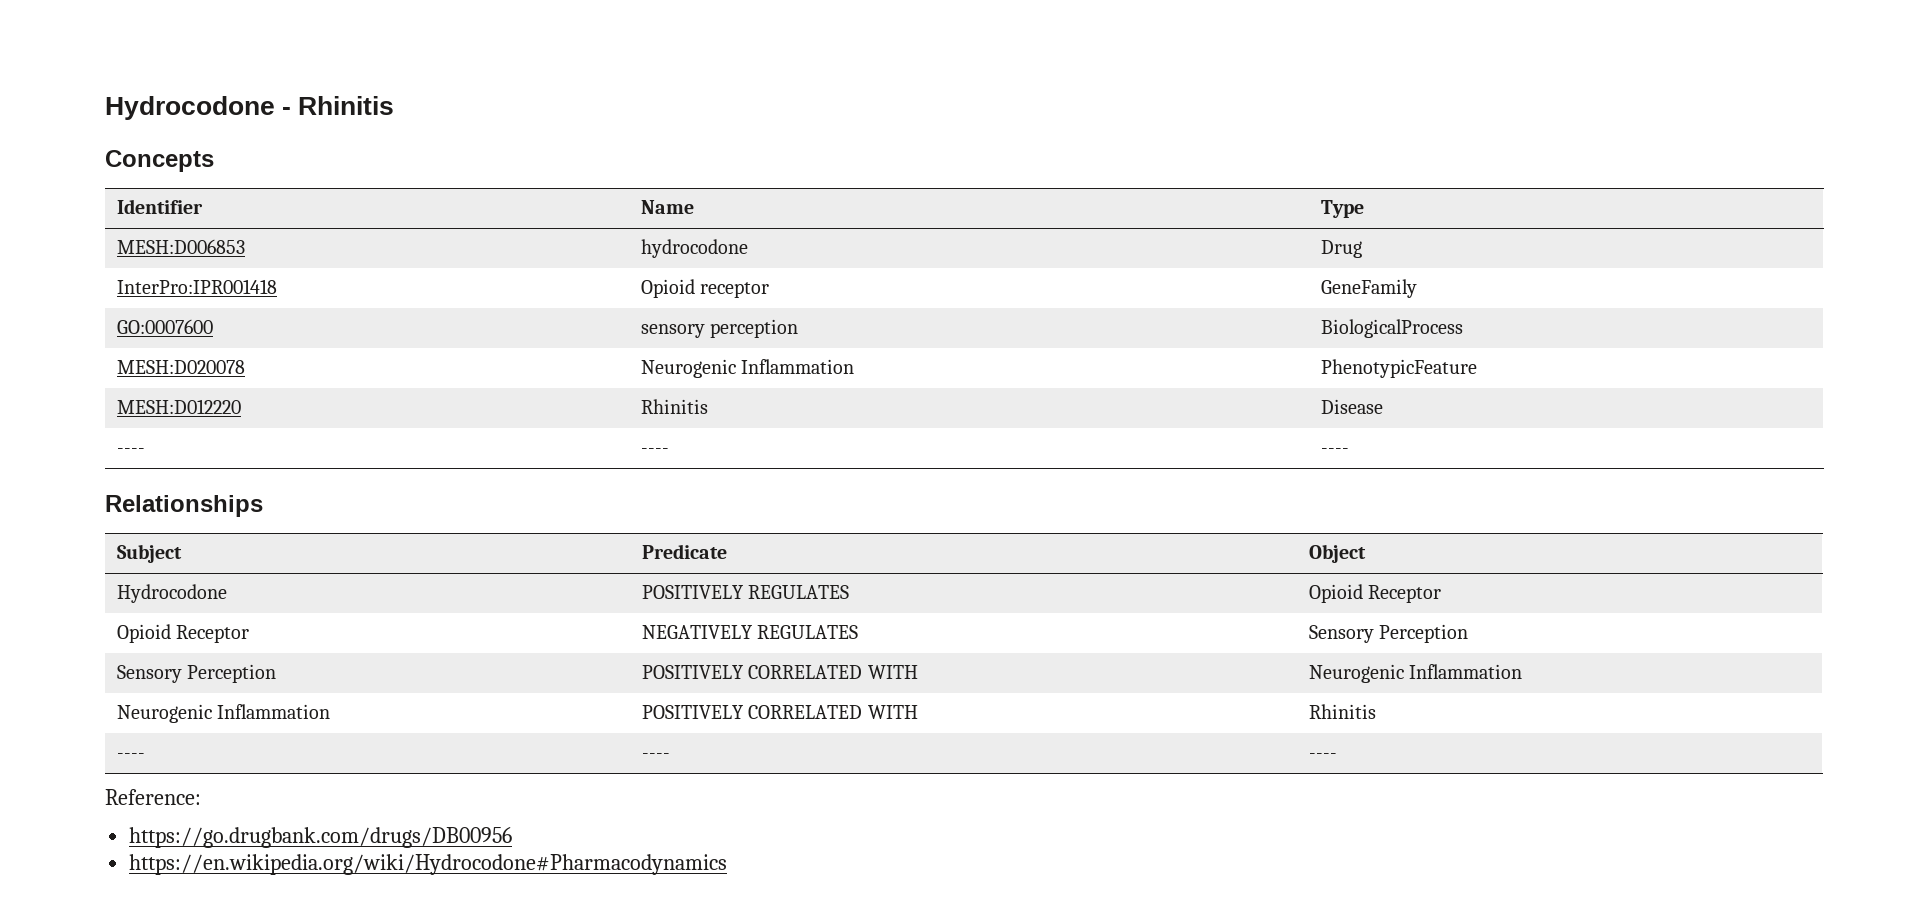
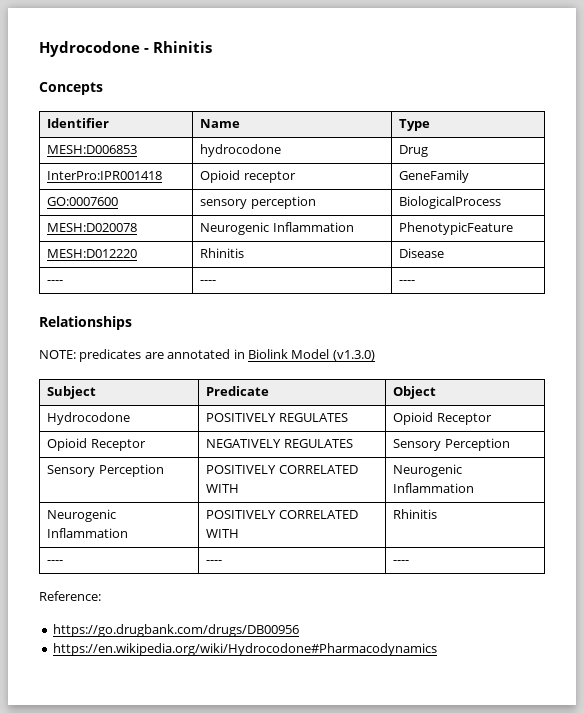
+ NOTE: predicates are annotated in Biolink Model (v1.3.0)

